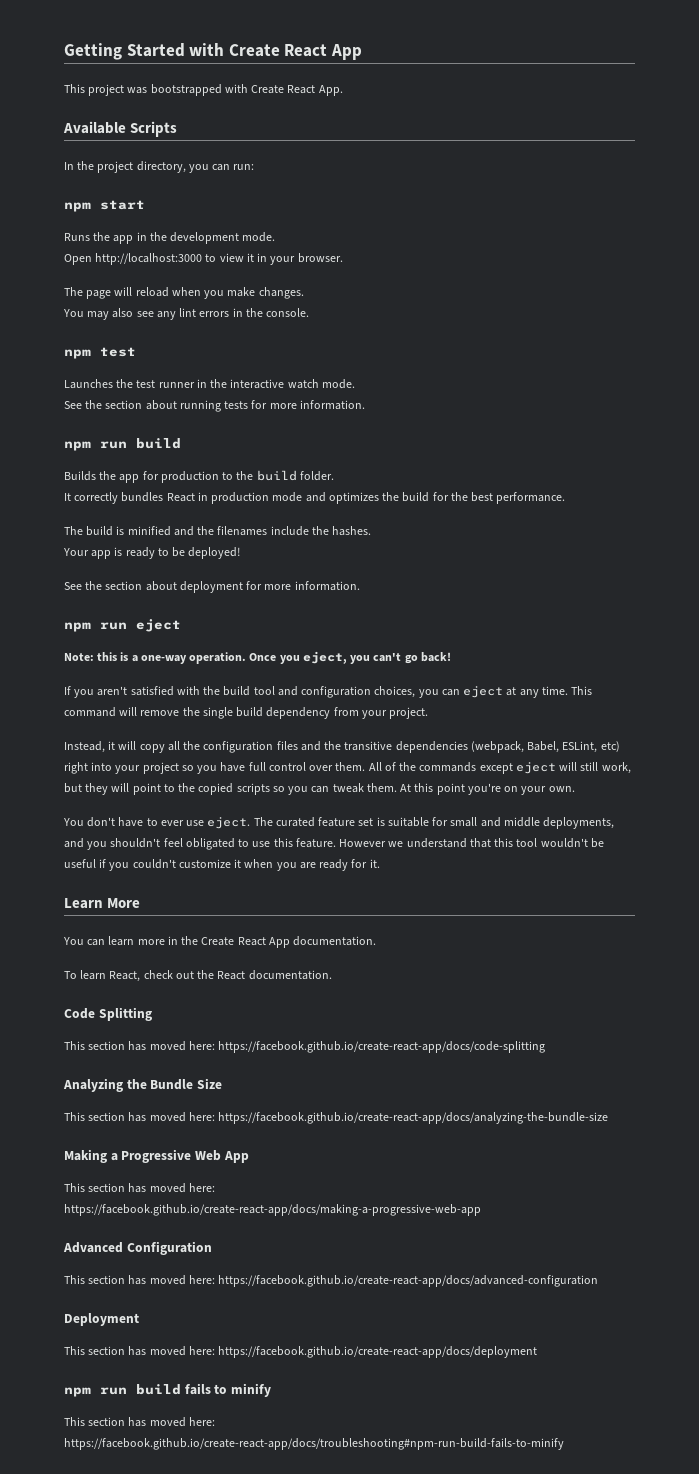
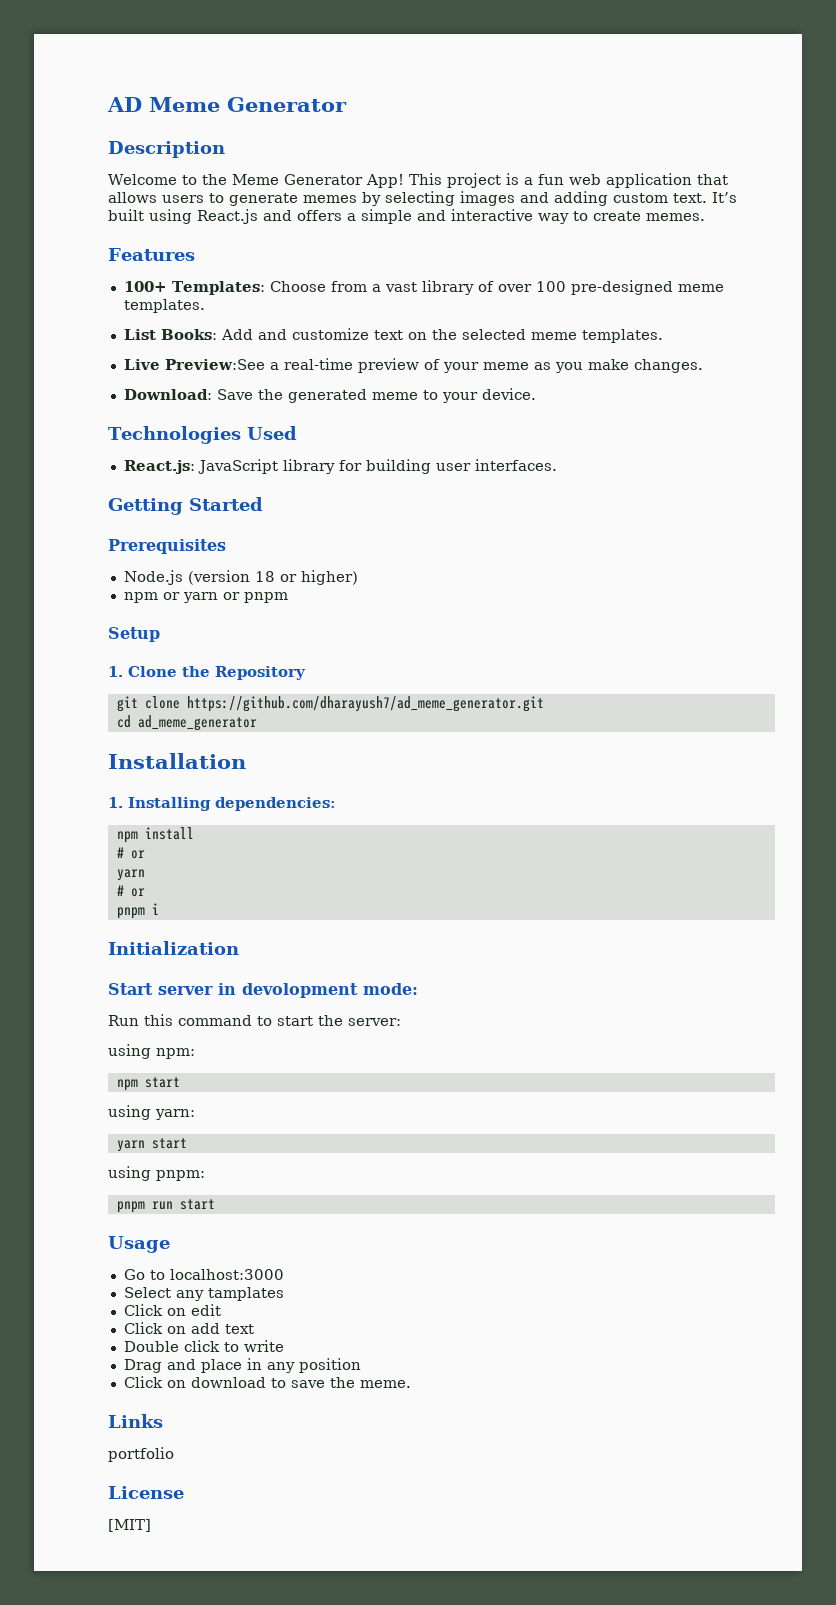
- Getting Started with Create React App
- This project was bootstrapped with Create React App.
- Available Scripts
- In the project directory, you can run:
+ AD Meme Generator
+ Description
+ Welcome to the Meme Generator App! This project is a fun web application that allows users to generate memes by selecting images and adding custom text. It’s built using React.js and offers a simple and interactive way to create memes.
+ Features
+ 100+ Templates: Choose from a vast library of over 100 pre-designed meme templates.
+ List Books: Add and customize text on the selected meme templates.
+ Live Preview:See a real-time preview of your meme as you make changes.
+ Download: Save the generated meme to your device.
+ Technologies Used
+ React.js: JavaScript library for building user interfaces.
+ Getting Started
+ Prerequisites
+ Node.js (version 18 or higher)
+ npm or yarn or pnpm
+ Setup
+ 1. Clone the Repository
+ git clone https://github.com/dharayush7/ad_meme_generator.git
+ cd ad_meme_generator
+ Installation
+ 1. Installing dependencies:
+ npm install
+ # or
+ yarn
+ # or
+ pnpm i
+ Initialization
+ Start server in devolopment mode:
+ Run this command to start the server:
+ using npm:
  npm start
- Runs the app in the development mode.
- Open http://localhost:3000 to view it in your browser.
- The page will reload when you make changes.
- You may also see any lint errors in the console.
- npm test
- Launches the test runner in the interactive watch mode.
- See the section about running tests for more information.
- npm run build
- Builds the app for production to the build folder.
- It correctly bundles React in production mode and optimizes the build for the best performance.
- The build is minified and the filenames include the hashes.
- Your app is ready to be deployed!
- See the section about deployment for more information.
- npm run eject
- Note: this is a one-way operation. Once you eject, you can't go back!
- If you aren't satisfied with the build tool and configuration choices, you can eject at any time. This command will remove the single build dependency from your project.
- Instead, it will copy all the configuration files and the transitive dependencies (webpack, Babel, ESLint, etc) right into your project so you have full control over them. All of the commands except eject will still work, but they will point to the copied scripts so you can tweak them. At this point you're on your own.
- You don't have to ever use eject. The curated feature set is suitable for small and middle deployments, and you shouldn't feel obligated to use this feature. However we understand that this tool wouldn't be useful if you couldn't customize it when you are ready for it.
- Learn More
- You can learn more in the Create React App documentation.
- To learn React, check out the React documentation.
- Code Splitting
- This section has moved here: https://facebook.github.io/create-react-app/docs/code-splitting
- Analyzing the Bundle Size
- This section has moved here: https://facebook.github.io/create-react-app/docs/analyzing-the-bundle-size
- Making a Progressive Web App
- This section has moved here: https://facebook.github.io/create-react-app/docs/making-a-progressive-web-app
- Advanced Configuration
- This section has moved here: https://facebook.github.io/create-react-app/docs/advanced-configuration
- Deployment
- This section has moved here: https://facebook.github.io/create-react-app/docs/deployment
- npm run build fails to minify
- This section has moved here: https://facebook.github.io/create-react-app/docs/troubleshooting#npm-run-build-fails-to-minify
+ using yarn:
+ yarn start
+ using pnpm:
+ pnpm run start
+ Usage
+ Go to localhost:3000
+ Select any tamplates
+ Click on edit
+ Click on add text
+ Double click to write
+ Drag and place in any position
+ Click on download to save the meme.
+ Links
+ portfolio
+ License
+ [MIT]

